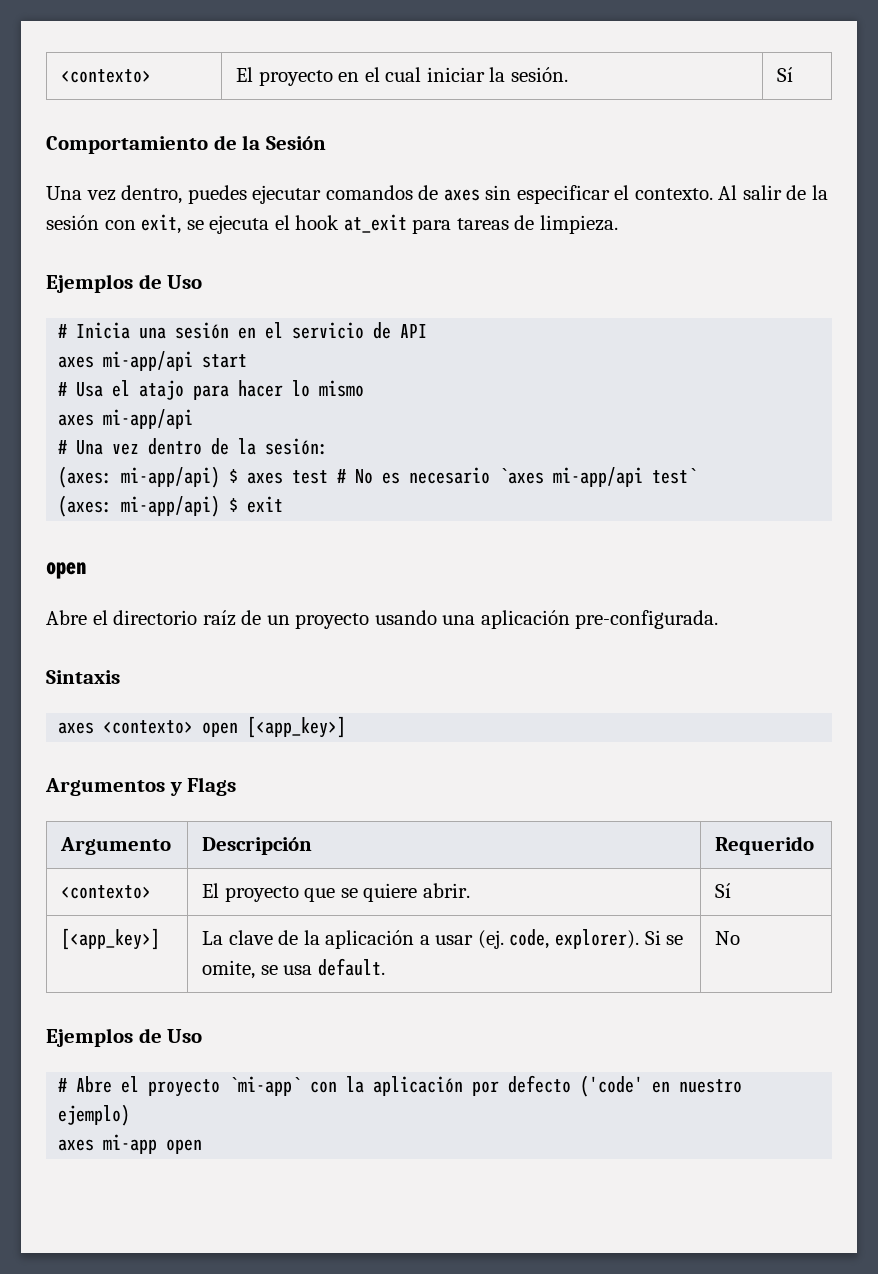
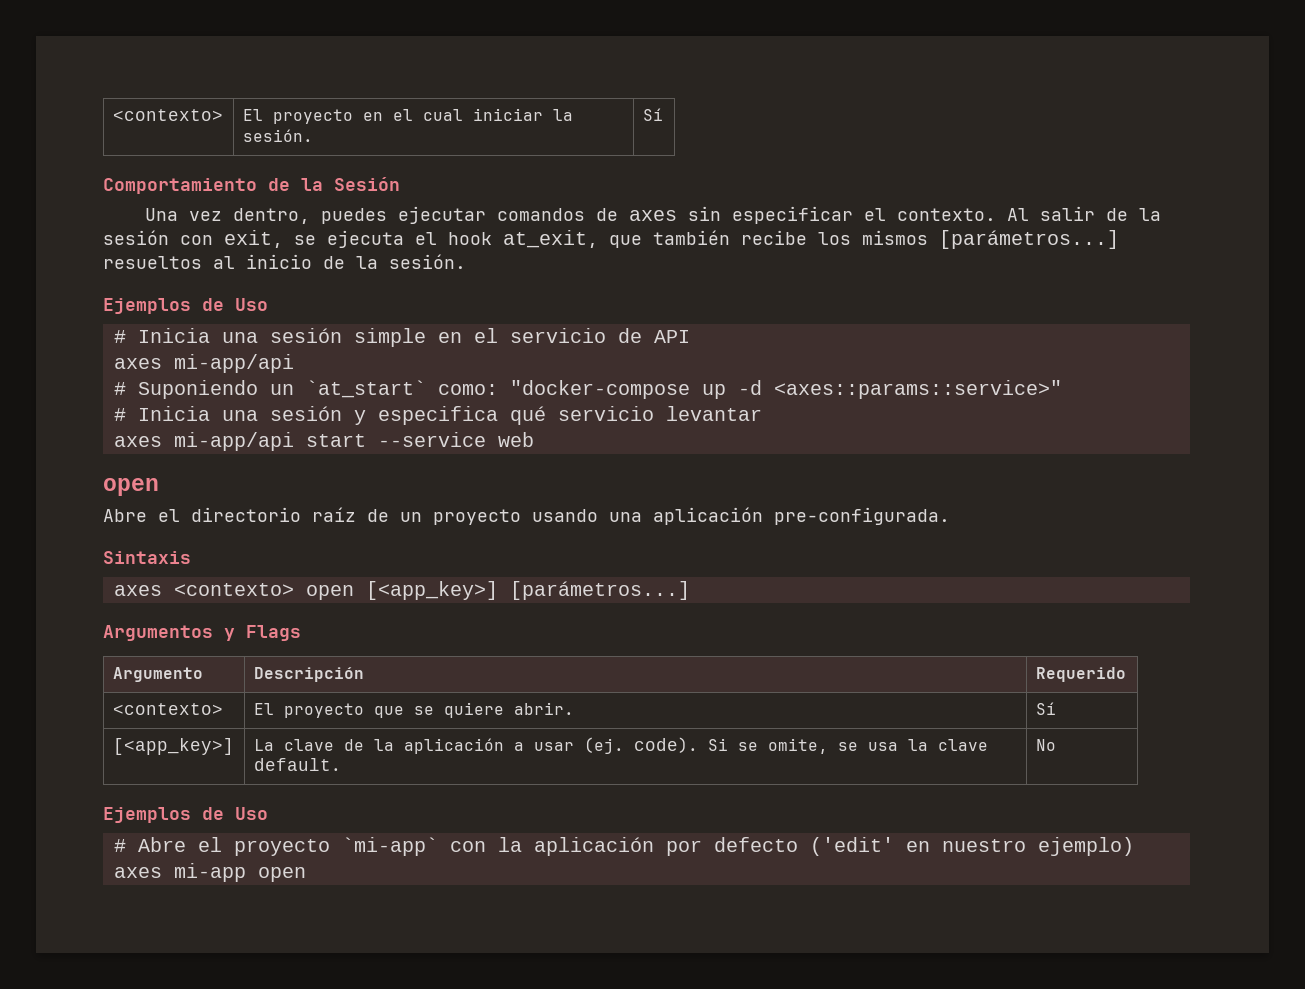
- Al salir de la sesión con exit, se ejecuta el hook at_exit para tareas de limpieza.
+ Al salir de la sesión con exit, se ejecuta el hook at_exit, que también recibe los mismos [parámetros...] resueltos al inicio de la sesión.
- # Inicia una sesión en el servicio de API
- axes mi-app/api start
- # Usa el atajo para hacer lo mismo
+ # Inicia una sesión simple en el servicio de API
  axes mi-app/api
- # Una vez dentro de la sesión:
- (axes: mi-app/api) $ axes test # No es necesario `axes mi-app/api test`
- (axes: mi-app/api) $ exit
+ # Suponiendo un `at_start` como: "docker-compose up -d <axes::params::service>"
+ # Inicia una sesión y especifica qué servicio levantar
+ axes mi-app/api start --service web
- axes <contexto> open [<app_key>]
+ axes <contexto> open [<app_key>] [parámetros...]
- [<app_key>] | La clave de la aplicación a usar (ej. code, explorer). Si se omite, se usa default. | No
+ [<app_key>] | La clave de la aplicación a usar (ej. code). Si se omite, se usa la clave default. | No
- # Abre el proyecto `mi-app` con la aplicación por defecto ('code' en nuestro ejemplo)
+ # Abre el proyecto `mi-app` con la aplicación por defecto ('edit' en nuestro ejemplo)

